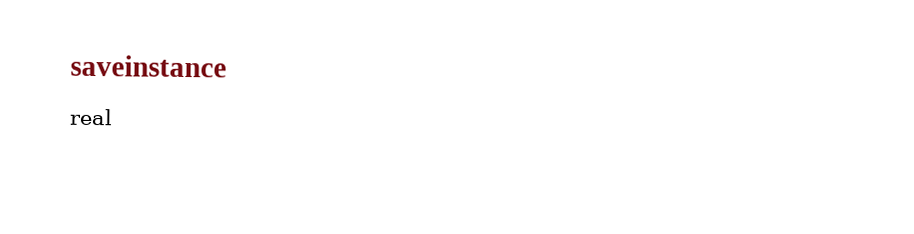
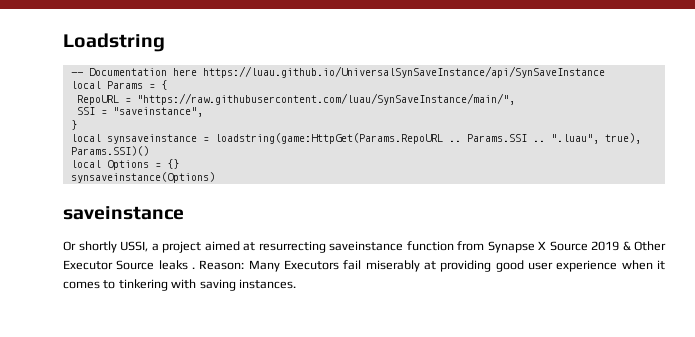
+ Loadstring
+ -- Documentation here https://luau.github.io/UniversalSynSaveInstance/api/SynSaveInstance
+ local Params = {
+ RepoURL = "https://raw.githubusercontent.com/luau/SynSaveInstance/main/",
+ SSI = "saveinstance",
+ }
+ local synsaveinstance = loadstring(game:HttpGet(Params.RepoURL .. Params.SSI .. ".luau", true), Params.SSI)()
+ local Options = {}
+ synsaveinstance(Options)
  saveinstance
- real
+ Or shortly USSI, a project aimed at resurrecting saveinstance function from Synapse X Source 2019 & Other Executor Source leaks . Reason: Many Executors fail miserably at providing good user experience when it comes to tinkering with saving instances.

